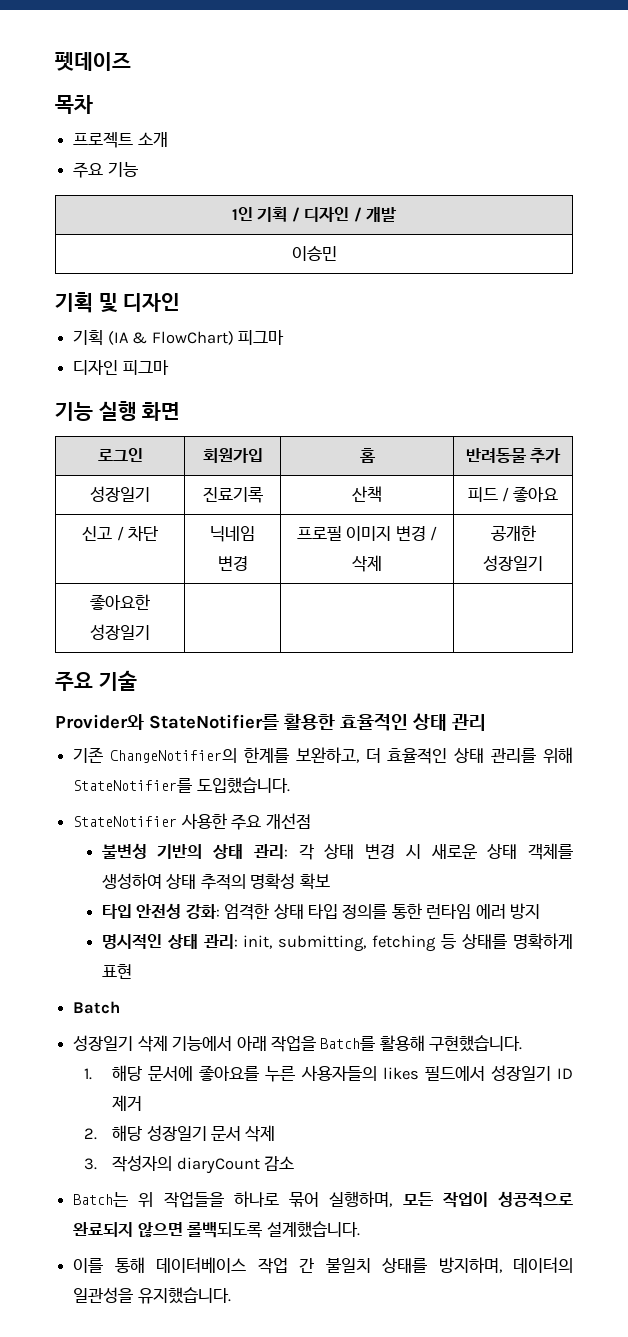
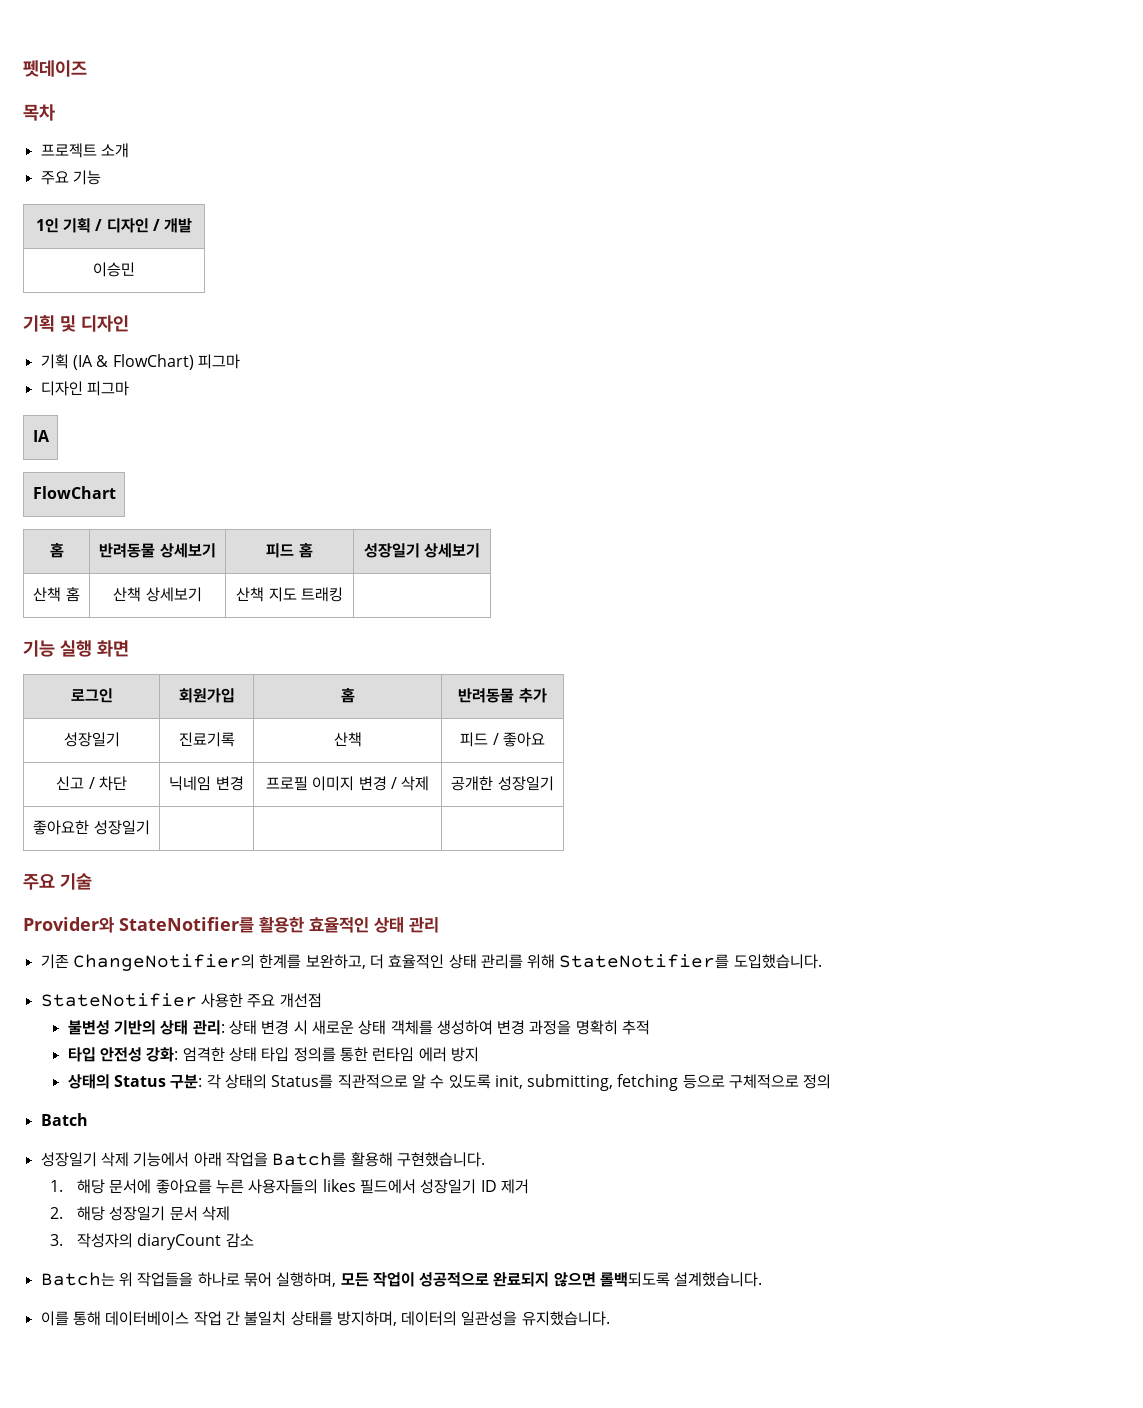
+ IA
+ FlowChart
+ 홈 | 반려동물 상세보기 | 피드 홈 | 성장일기 상세보기
+ 산책 홈 | 산책 상세보기 | 산책 지도 트래킹 |
- 불변성 기반의 상태 관리: 각 상태 변경 시 새로운 상태 객체를 생성하여 상태 추적의 명확성 확보
+ 불변성 기반의 상태 관리: 상태 변경 시 새로운 상태 객체를 생성하여 변경 과정을 명확히 추적
- 명시적인 상태 관리: init, submitting, fetching 등 상태를 명확하게 표현
+ 상태의 Status 구분: 각 상태의 Status를 직관적으로 알 수 있도록 init, submitting, fetching 등으로 구체적으로 정의

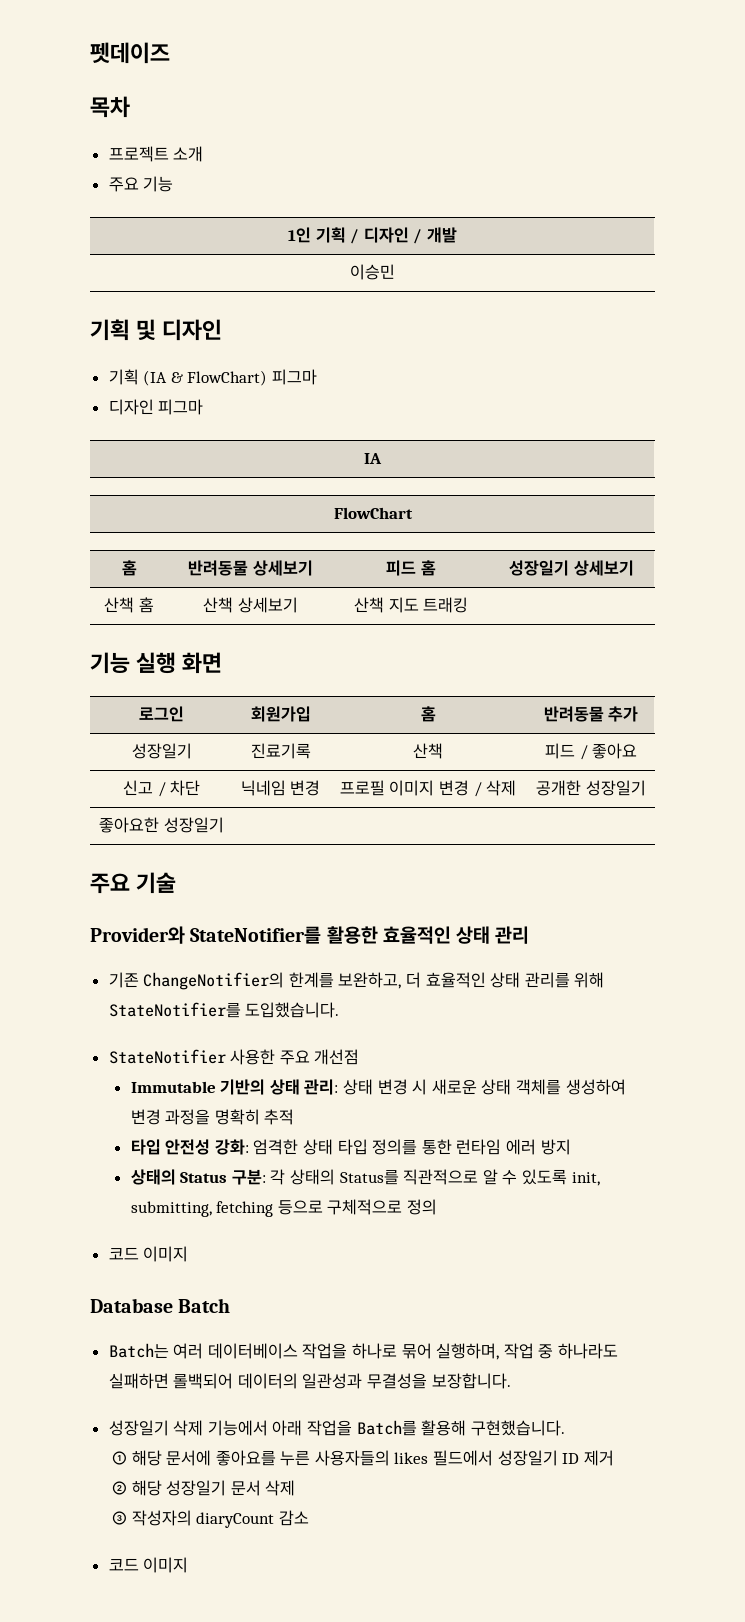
- 불변성 기반의 상태 관리: 상태 변경 시 새로운 상태 객체를 생성하여 변경 과정을 명확히 추적
+ Immutable 기반의 상태 관리: 상태 변경 시 새로운 상태 객체를 생성하여 변경 과정을 명확히 추적
  상태의 Status 구분: 각 상태의 Status를 직관적으로 알 수 있도록 init, submitting, fetching 등으로 구체적으로 정의
- Batch
+ 코드 이미지
+ Database Batch
+ Batch는 여러 데이터베이스 작업을 하나로 묶어 실행하며, 작업 중 하나라도 실패하면 롤백되어 데이터의 일관성과 무결성을 보장합니다.
- 1. 해당 문서에 좋아요를 누른 사용자들의 likes 필드에서 성장일기 ID 제거
+ ① 해당 문서에 좋아요를 누른 사용자들의 likes 필드에서 성장일기 ID 제거
- 2. 해당 성장일기 문서 삭제
+ ② 해당 성장일기 문서 삭제
- 3. 작성자의 diaryCount 감소
- Batch는 위 작업들을 하나로 묶어 실행하며, 모든 작업이 성공적으로 완료되지 않으면 롤백되도록 설계했습니다.
- 이를 통해 데이터베이스 작업 간 불일치 상태를 방지하며, 데이터의 일관성을 유지했습니다.
+ ③ 작성자의 diaryCount 감소
+ 코드 이미지

